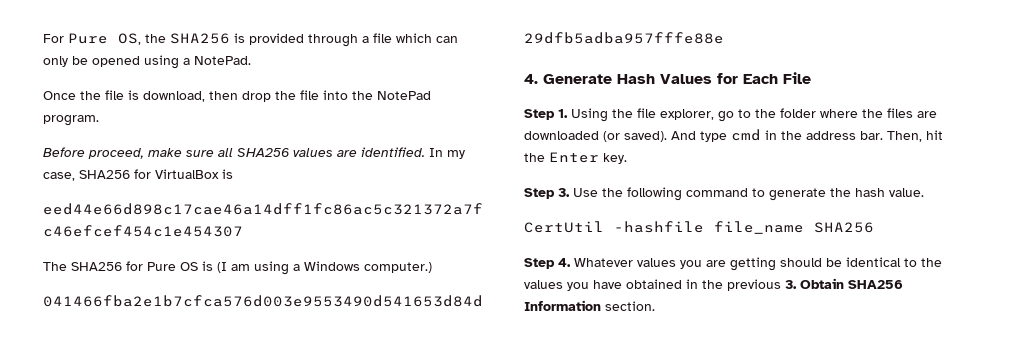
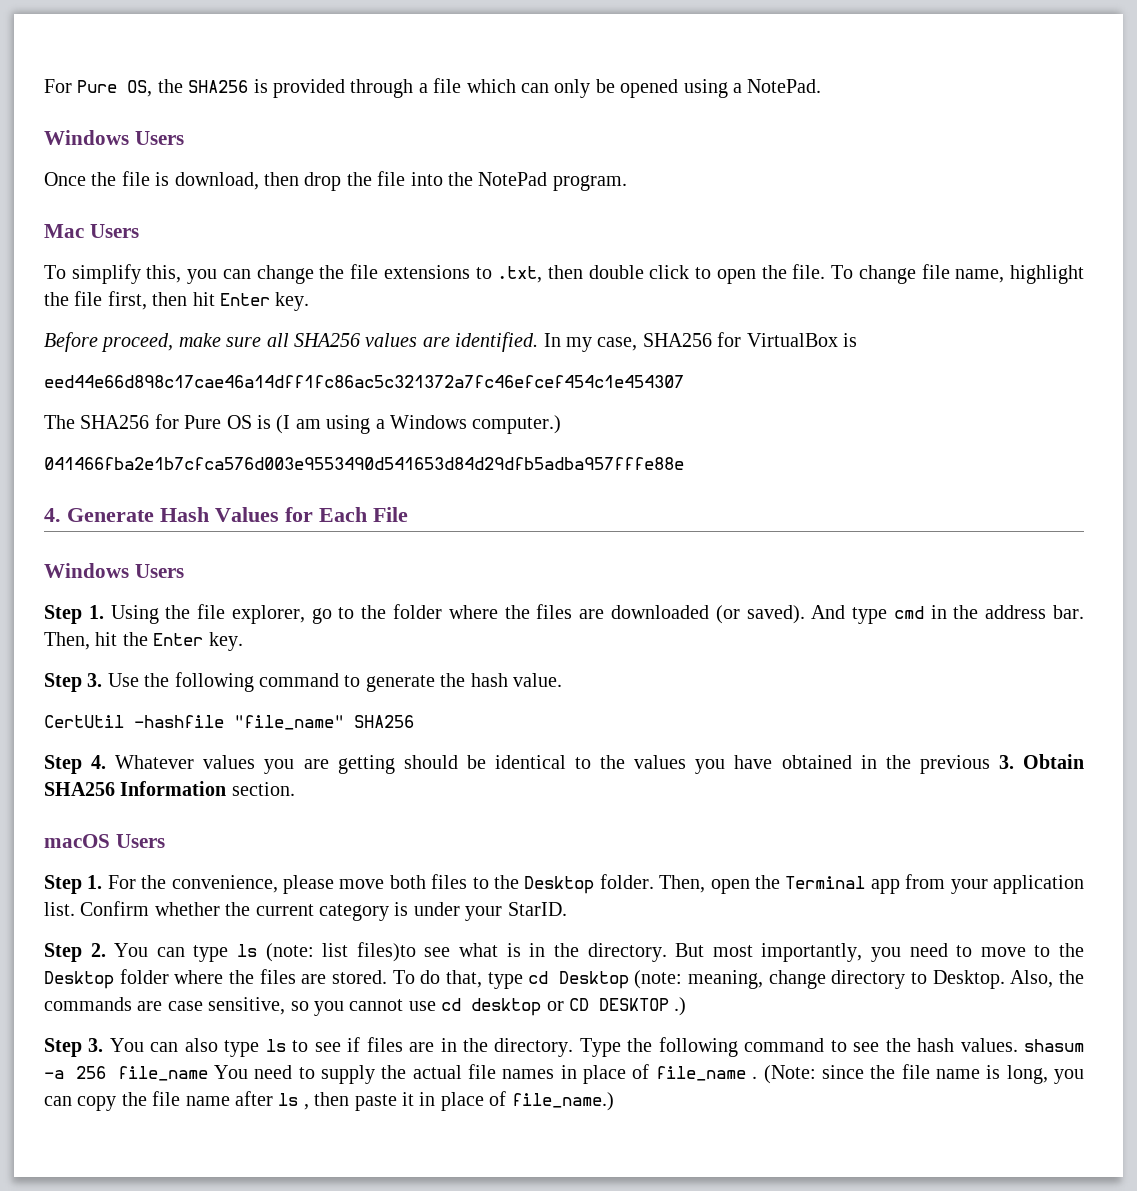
  For Pure OS, the SHA256 is provided through a file which can only be opened using a NotePad.
+ Windows Users
+ Mac Users
+ To simplify this, you can change the file extensions to .txt, then double click to open the file. To change file name, highlight the file first, then hit Enter key.
  4. Generate Hash Values for Each File
+ Windows Users
- CertUtil -hashfile file_name SHA256
+ CertUtil -hashfile "file_name" SHA256
+ macOS Users
+ Step 1. For the convenience, please move both files to the Desktop folder. Then, open the Terminal app from your application list. Confirm whether the current category is under your StarID.
+ Step 2. You can type ls (note: list files)to see what is in the directory. But most importantly, you need to move to the Desktop folder where the files are stored. To do that, type cd Desktop (note: meaning, change directory to Desktop. Also, the commands are case sensitive, so you cannot use cd desktop or CD DESKTOP .)
+ Step 3. You can also type ls to see if files are in the directory. Type the following command to see the hash values. shasum -a 256 file_name You need to supply the actual file names in place of file_name . (Note: since the file name is long, you can copy the file name after ls , then paste it in place of file_name.)

